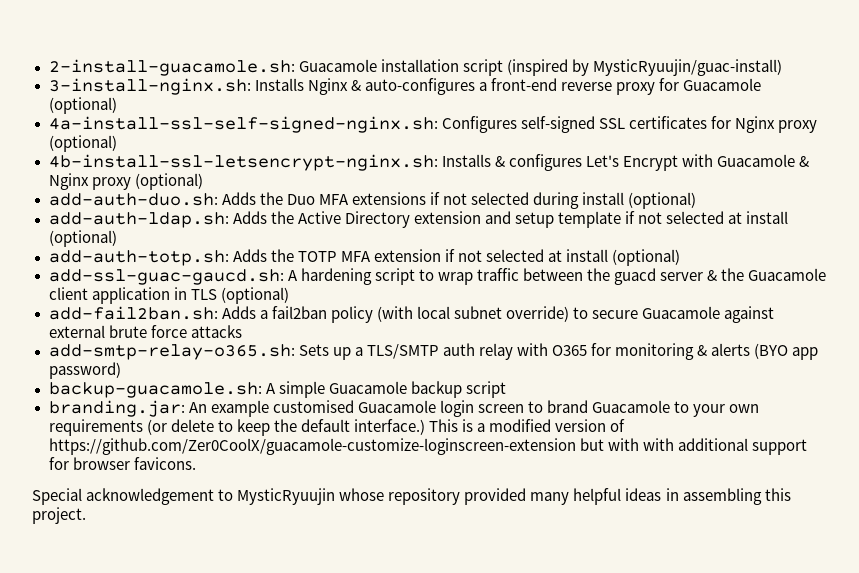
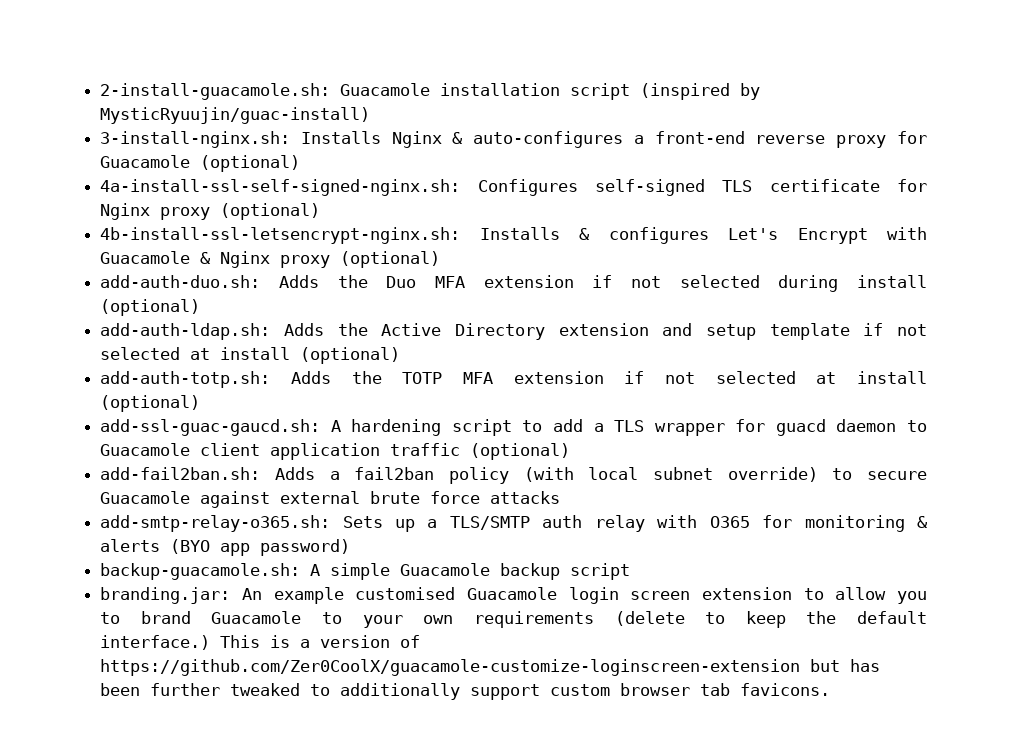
- 4a-install-ssl-self-signed-nginx.sh: Configures self-signed SSL certificates for Nginx proxy (optional)
+ 4a-install-ssl-self-signed-nginx.sh: Configures self-signed TLS certificate for Nginx proxy (optional)
- add-auth-duo.sh: Adds the Duo MFA extensions if not selected during install (optional)
+ add-auth-duo.sh: Adds the Duo MFA extension if not selected during install (optional)
- add-ssl-guac-gaucd.sh: A hardening script to wrap traffic between the guacd server & the Guacamole client application in TLS (optional)
+ add-ssl-guac-gaucd.sh: A hardening script to add a TLS wrapper for guacd daemon to Guacamole client application traffic (optional)
- branding.jar: An example customised Guacamole login screen to brand Guacamole to your own requirements (or delete to keep the default interface.)
+ branding.jar: An example customised Guacamole login screen extension to allow you to brand Guacamole to your own requirements (delete to keep the default interface.)
- This is a modified version of https://github.com/Zer0CoolX/guacamole-customize-loginscreen-extension but with with additional support for browser favicons.
- Special acknowledgement to MysticRyuujin whose repository provided many helpful ideas in assembling this project.
+ This is a version of https://github.com/Zer0CoolX/guacamole-customize-loginscreen-extension but has been further tweaked to additionally support custom browser tab favicons.

